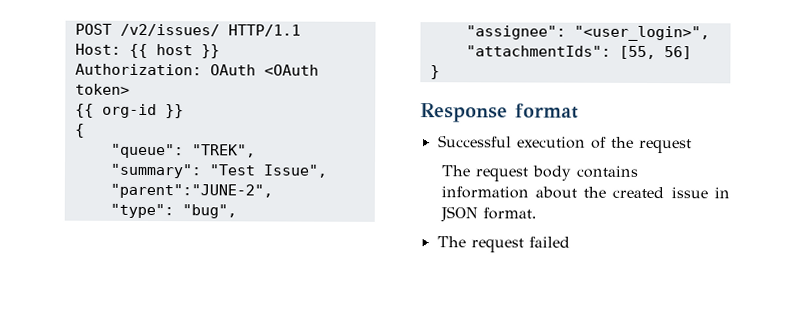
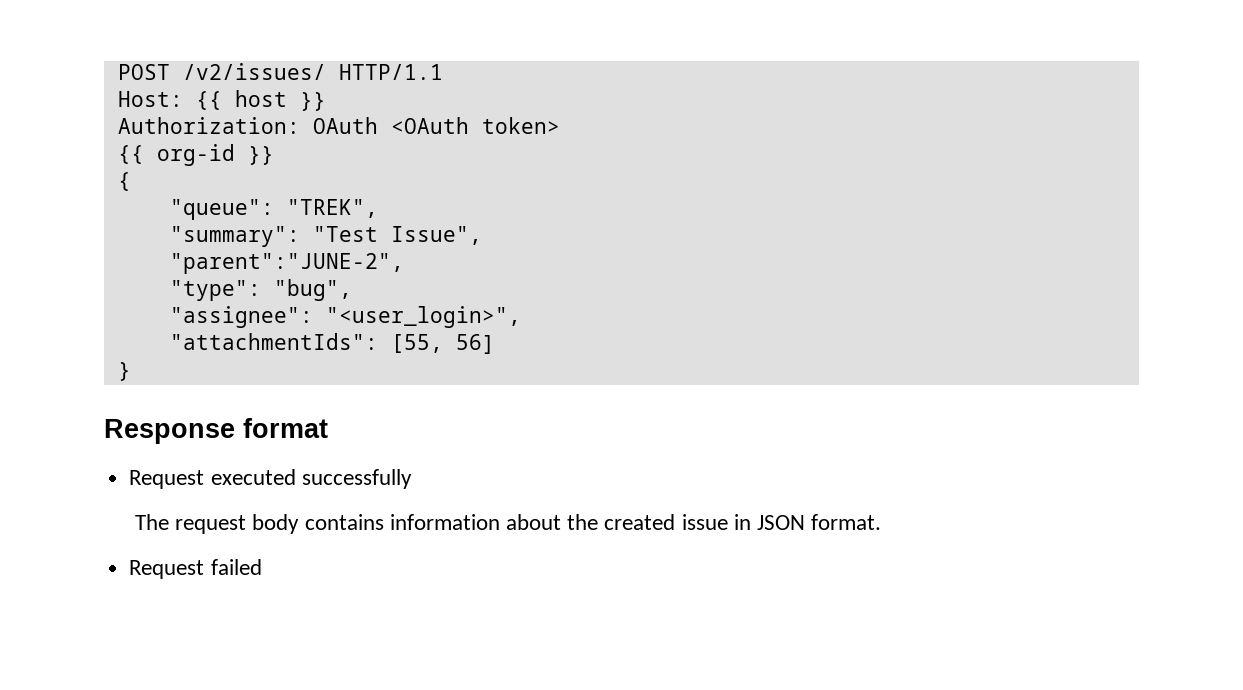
- Successful execution of the request
+ Request executed successfully
- The request failed
+ Request failed

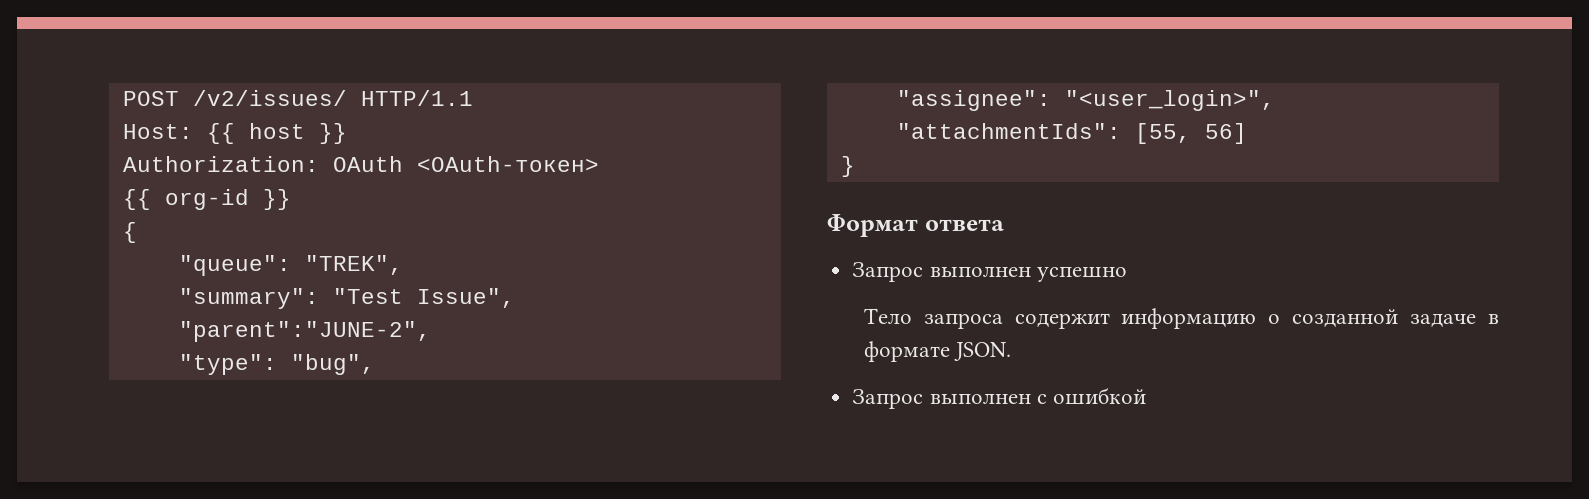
- Authorization: OAuth <OAuth token>
+ Authorization: OAuth <OAuth-токен>
- Response format
- Request executed successfully
- The request body contains information about the created issue in JSON format.
- Request failed
+ Формат ответа
+ Запрос выполнен успешно
+ Тело запроса содержит информацию о созданной задаче в формате JSON.
+ Запрос выполнен с ошибкой

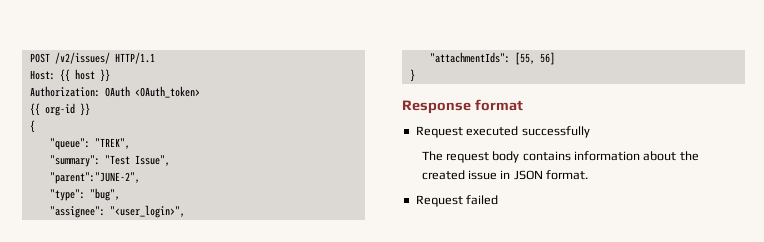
- Authorization: OAuth <OAuth-токен>
+ Authorization: OAuth <OAuth_token>
- Формат ответа
- Запрос выполнен успешно
- Тело запроса содержит информацию о созданной задаче в формате JSON.
- Запрос выполнен с ошибкой
+ Response format
+ Request executed successfully
+ The request body contains information about the created issue in JSON format.
+ Request failed

